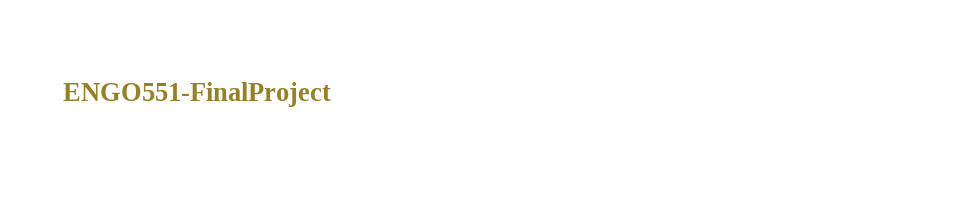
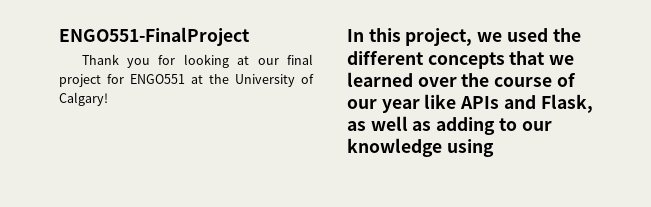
+ Thank you for looking at our final project for ENGO551 at the University of Calgary!
+ In this project, we used the different concepts that we learned over the course of our year like APIs and Flask, as well as adding to our knowledge using

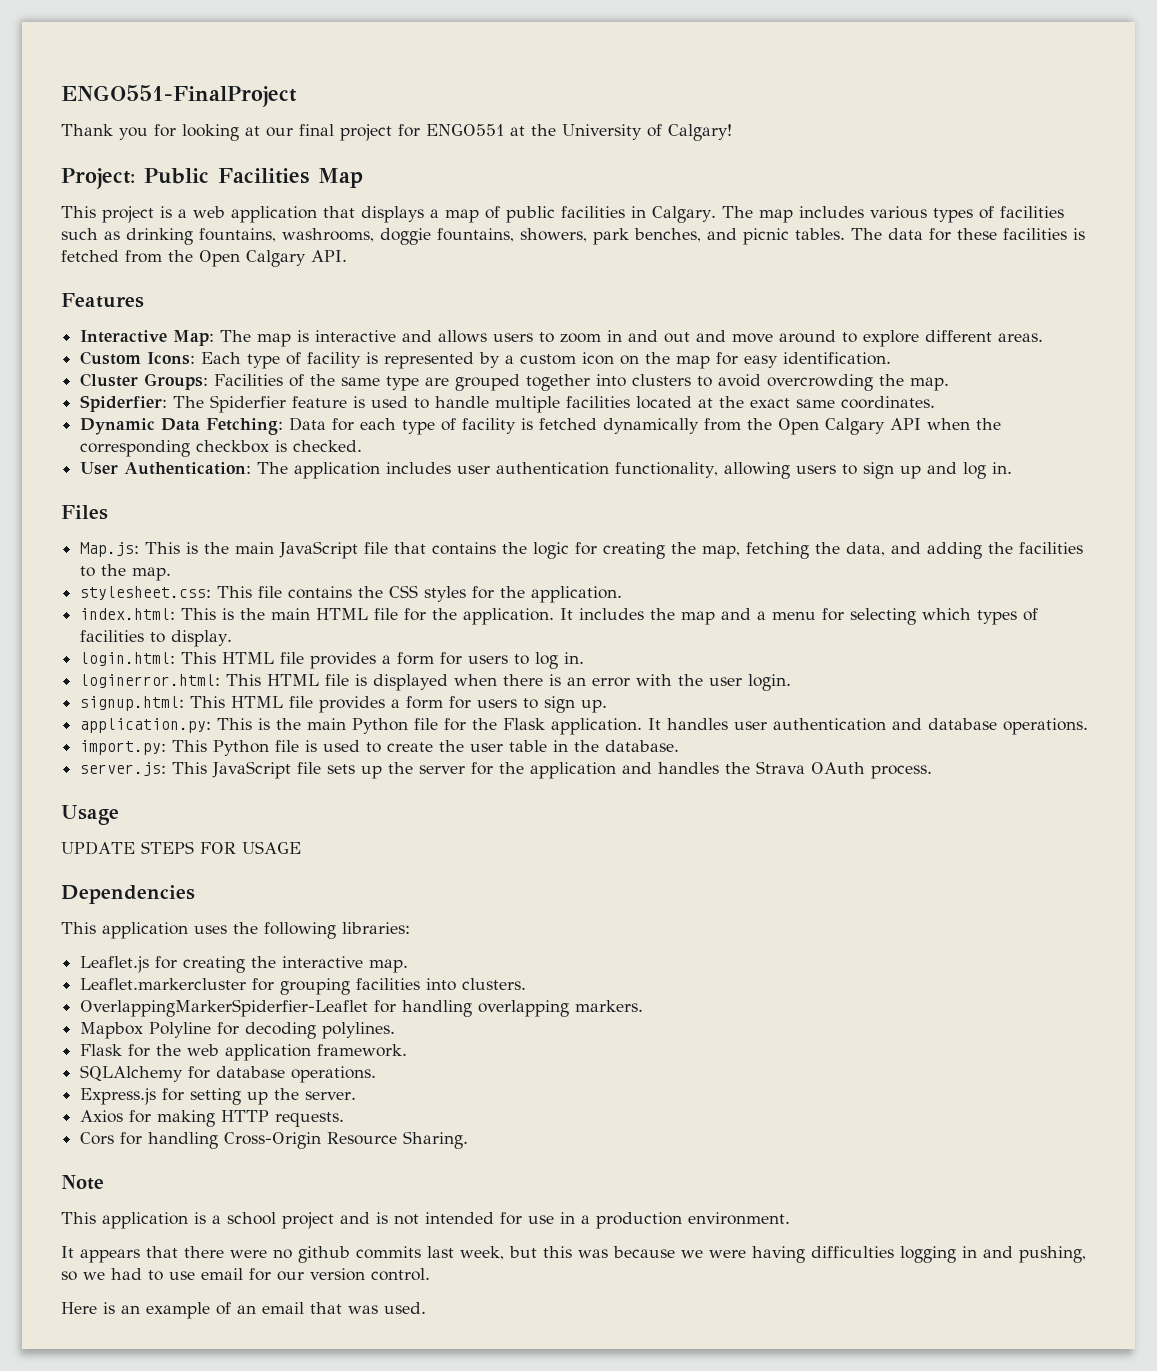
- In this project, we used the different concepts that we learned over the course of our year like APIs and Flask, as well as adding to our knowledge using
+ Project: Public Facilities Map
+ This project is a web application that displays a map of public facilities in Calgary. The map includes various types of facilities such as drinking fountains, washrooms, doggie fountains, showers, park benches, and picnic tables. The data for these facilities is fetched from the Open Calgary API.
+ Features
+ Interactive Map: The map is interactive and allows users to zoom in and out and move around to explore different areas.
+ Custom Icons: Each type of facility is represented by a custom icon on the map for easy identification.
+ Cluster Groups: Facilities of the same type are grouped together into clusters to avoid overcrowding the map.
+ Spiderfier: The Spiderfier feature is used to handle multiple facilities located at the exact same coordinates.
+ Dynamic Data Fetching: Data for each type of facility is fetched dynamically from the Open Calgary API when the corresponding checkbox is checked.
+ User Authentication: The application includes user authentication functionality, allowing users to sign up and log in.
+ Files
+ Map.js: This is the main JavaScript file that contains the logic for creating the map, fetching the data, and adding the facilities to the map.
+ stylesheet.css: This file contains the CSS styles for the application.
+ index.html: This is the main HTML file for the application. It includes the map and a menu for selecting which types of facilities to display.
+ login.html: This HTML file provides a form for users to log in.
+ loginerror.html: This HTML file is displayed when there is an error with the user login.
+ signup.html: This HTML file provides a form for users to sign up.
+ application.py: This is the main Python file for the Flask application. It handles user authentication and database operations.
+ import.py: This Python file is used to create the user table in the database.
+ server.js: This JavaScript file sets up the server for the application and handles the Strava OAuth process.
+ Usage
+ UPDATE STEPS FOR USAGE
+ Dependencies
+ This application uses the following libraries:
+ Leaflet.js for creating the interactive map.
+ Leaflet.markercluster for grouping facilities into clusters.
+ OverlappingMarkerSpiderfier-Leaflet for handling overlapping markers.
+ Mapbox Polyline for decoding polylines.
+ Flask for the web application framework.
+ SQLAlchemy for database operations.
+ Express.js for setting up the server.
+ Axios for making HTTP requests.
+ Cors for handling Cross-Origin Resource Sharing.
+ Note
+ This application is a school project and is not intended for use in a production environment.
+ It appears that there were no github commits last week, but this was because we were having difficulties logging in and pushing, so we had to use email for our version control.
+ Here is an example of an email that was used.

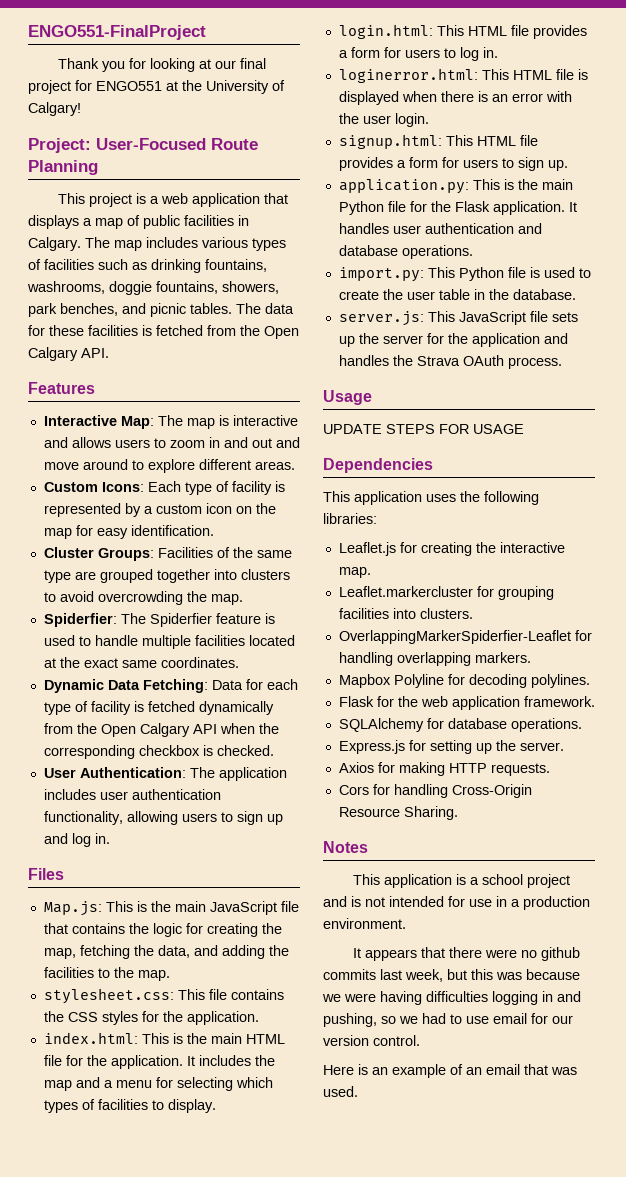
- Project: Public Facilities Map
+ Project: User-Focused Route Planning
- Note
+ Notes

